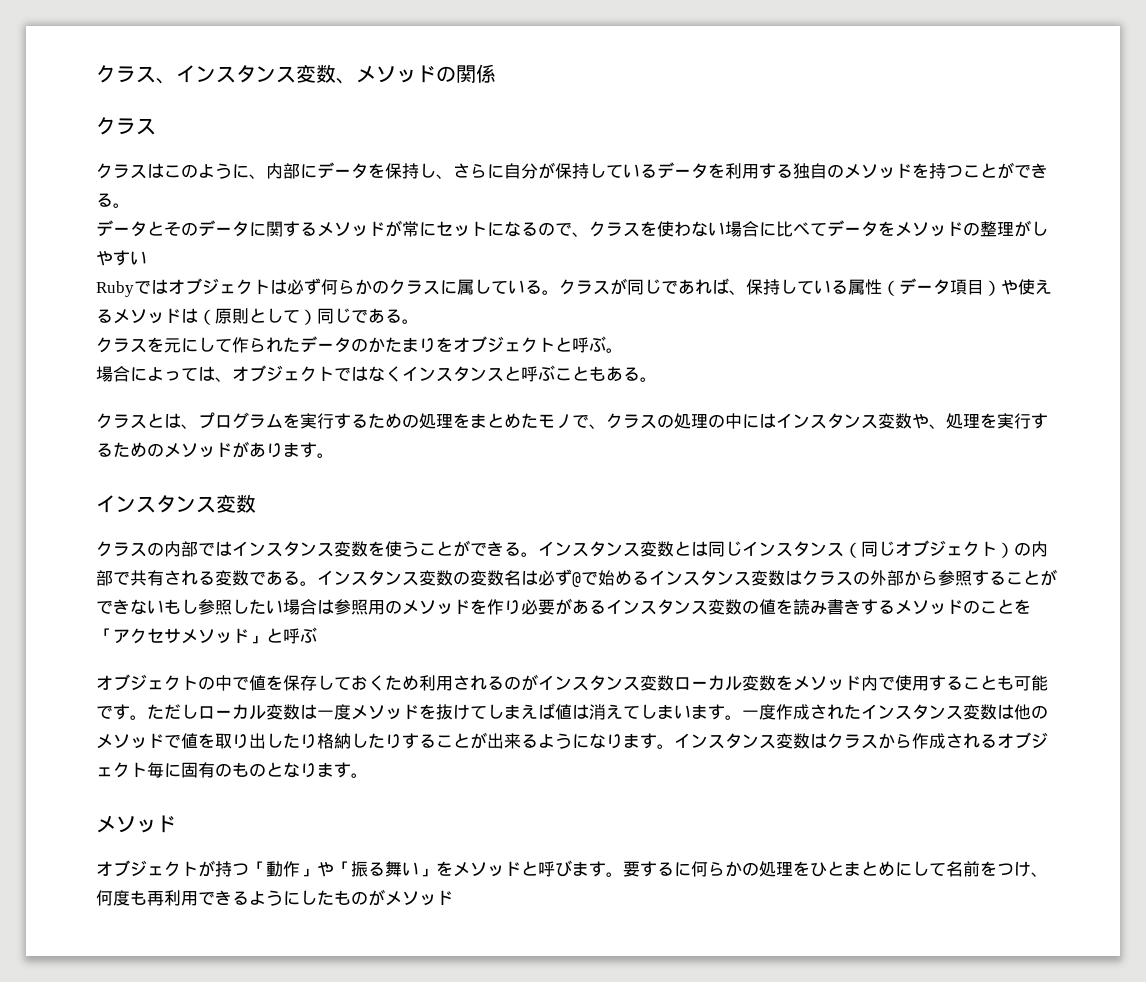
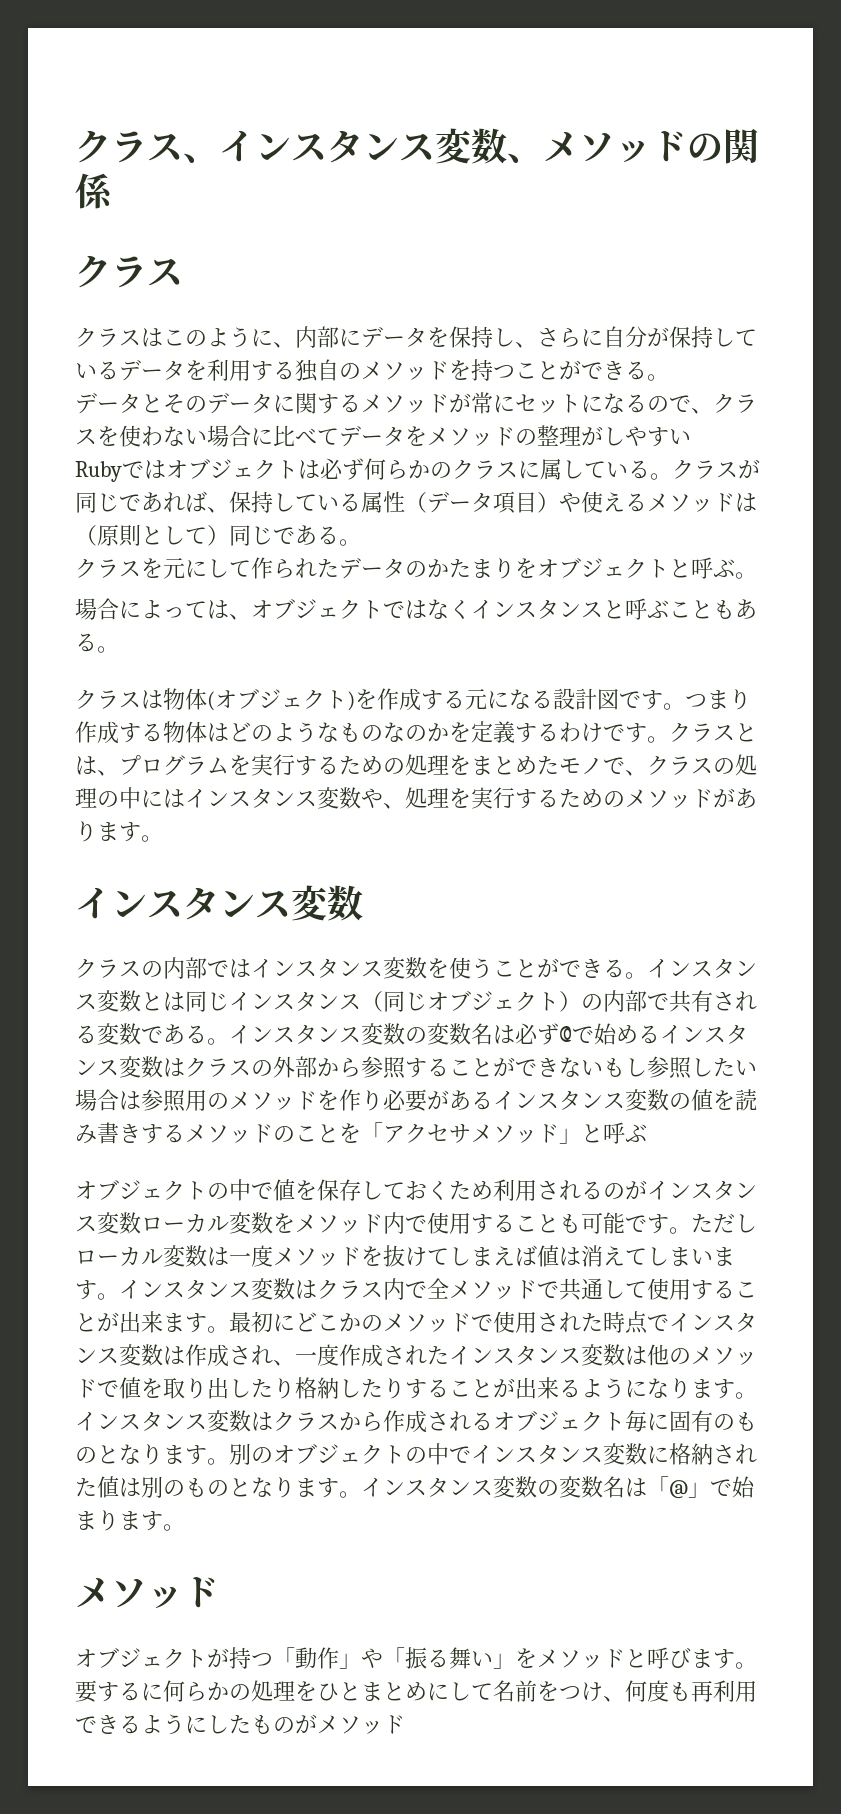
- クラスとは、プログラムを実行するための処理をまとめたモノで、クラスの処理の中にはインスタンス変数や、処理を実行するためのメソッドがあります。
+ クラスは物体(オブジェクト)を作成する元になる設計図です。つまり作成する物体はどのようなものなのかを定義するわけです。クラスとは、プログラムを実行するための処理をまとめたモノで、クラスの処理の中にはインスタンス変数や、処理を実行するためのメソッドがあります。
- 一度作成されたインスタンス変数は他のメソッドで値を取り出したり格納したりすることが出来るようになります。
+ インスタンス変数はクラス内で全メソッドで共通して使用することが出来ます。最初にどこかのメソッドで使用された時点でインスタンス変数は作成され、一度作成されたインスタンス変数は他のメソッドで値を取り出したり格納したりすることが出来るようになります。
+ 別のオブジェクトの中でインスタンス変数に格納された値は別のものとなります。インスタンス変数の変数名は「@」で始まります。

